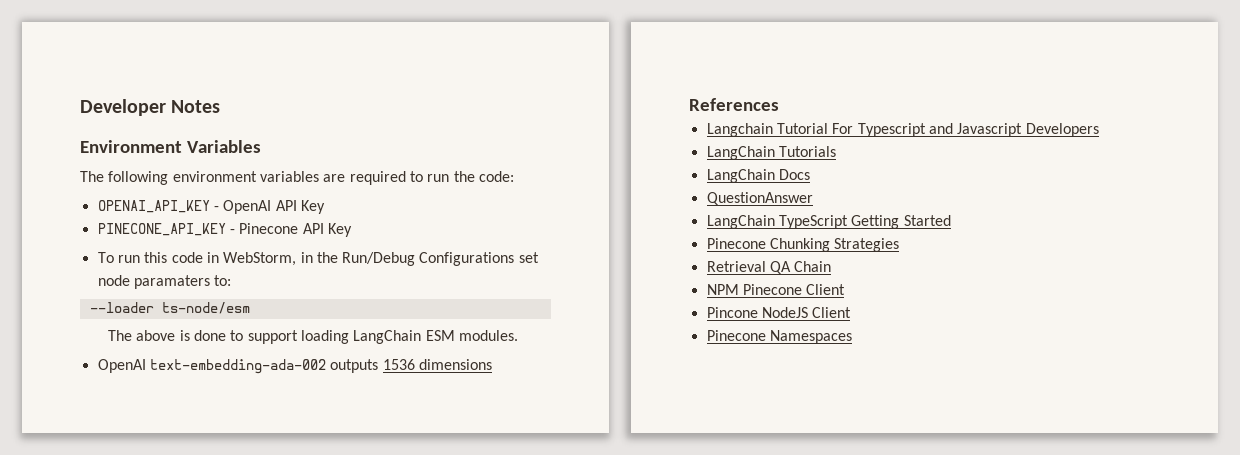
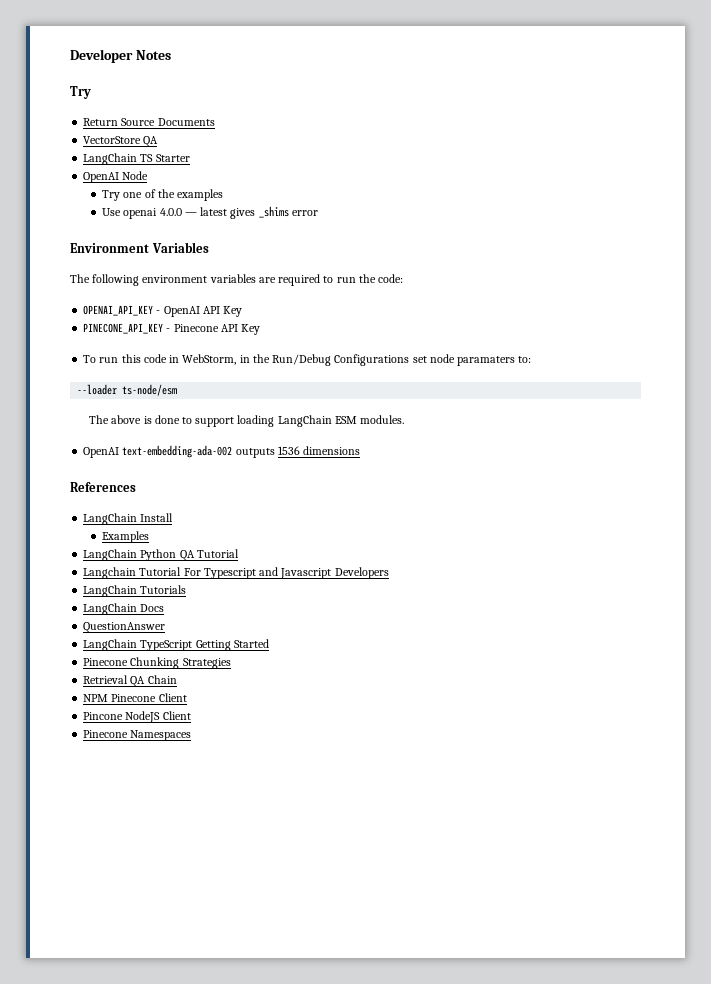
  Developer Notes
+ Try
+ Return Source Documents
+ VectorStore QA
+ LangChain TS Starter
+ OpenAI Node
+ Try one of the examples
+ Use openai 4.0.0 — latest gives _shims error
+ LangChain Install
+ Examples
+ LangChain Python QA Tutorial

